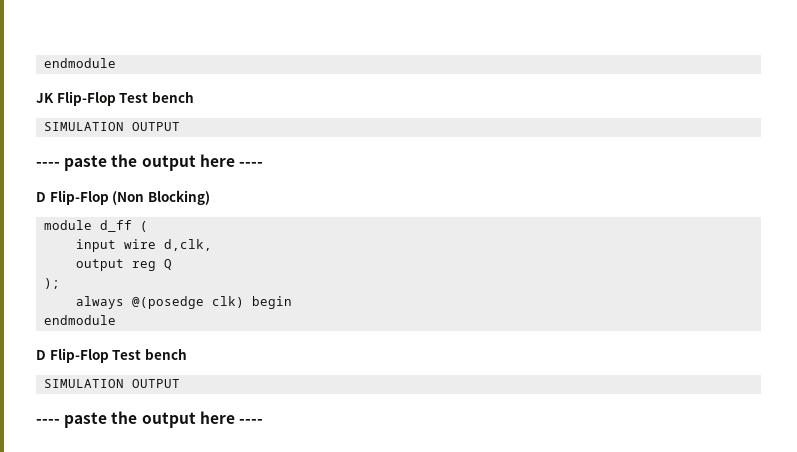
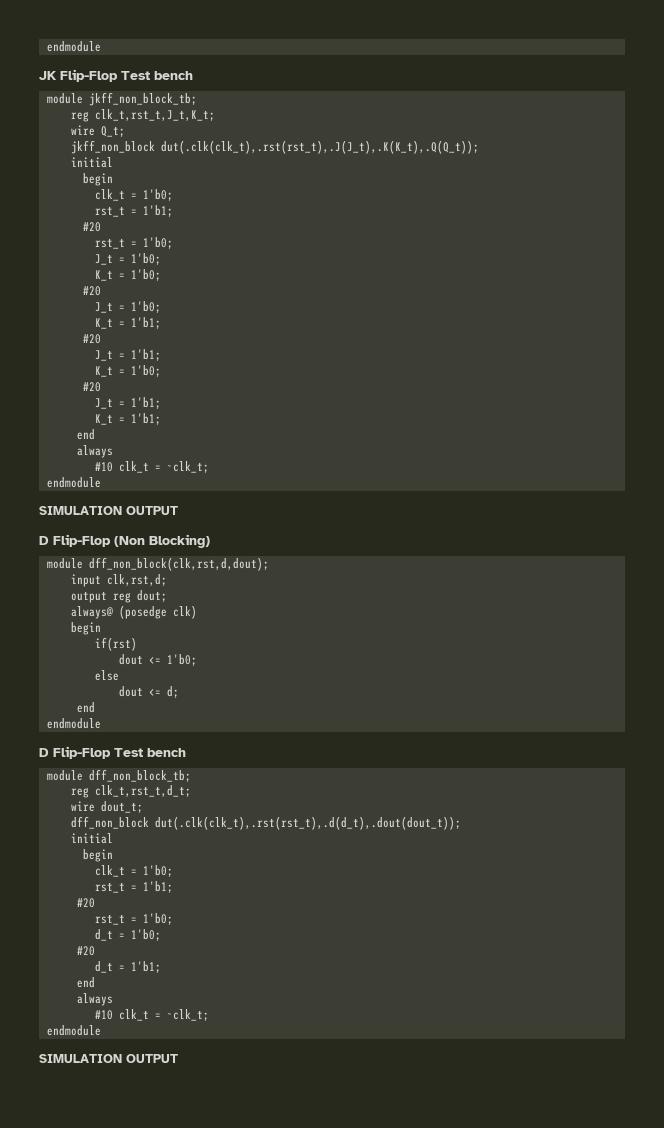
  JK Flip-Flop Test bench
+ module jkff_non_block_tb;
+ reg clk_t,rst_t,J_t,K_t;
+ wire Q_t;
+ jkff_non_block dut(.clk(clk_t),.rst(rst_t),.J(J_t),.K(K_t),.Q(Q_t));
+ initial
+ begin
+ clk_t = 1'b0;
+ rst_t = 1'b1;
+ #20
+ rst_t = 1'b0;
+ J_t = 1'b0;
+ K_t = 1'b0;
+ #20
+ J_t = 1'b0;
+ K_t = 1'b1;
+ #20
+ J_t = 1'b1;
+ K_t = 1'b0;
+ #20
+ J_t = 1'b1;
+ K_t = 1'b1;
+ end
+ always
+ #10 clk_t = ~clk_t;
+ endmodule
  SIMULATION OUTPUT
- ---- paste the output here ----
- module d_ff (
+ module dff_non_block(clk,rst,d,dout);
- input wire d,clk,
+ input clk,rst,d;
- output reg Q
- );
- always @(posedge clk) begin
+ output reg dout;
+ always@ (posedge clk)
+ begin
+ if(rst)
+ dout <= 1'b0;
+ else
+ dout <= d;
+ end
  D Flip-Flop Test bench
+ module dff_non_block_tb;
+ reg clk_t,rst_t,d_t;
+ wire dout_t;
+ dff_non_block dut(.clk(clk_t),.rst(rst_t),.d(d_t),.dout(dout_t));
+ initial
+ begin
+ clk_t = 1'b0;
+ rst_t = 1'b1;
+ #20
+ rst_t = 1'b0;
+ d_t = 1'b0;
+ #20
+ d_t = 1'b1;
+ end
+ always
+ #10 clk_t = ~clk_t;
+ endmodule
  SIMULATION OUTPUT
- ---- paste the output here ----

